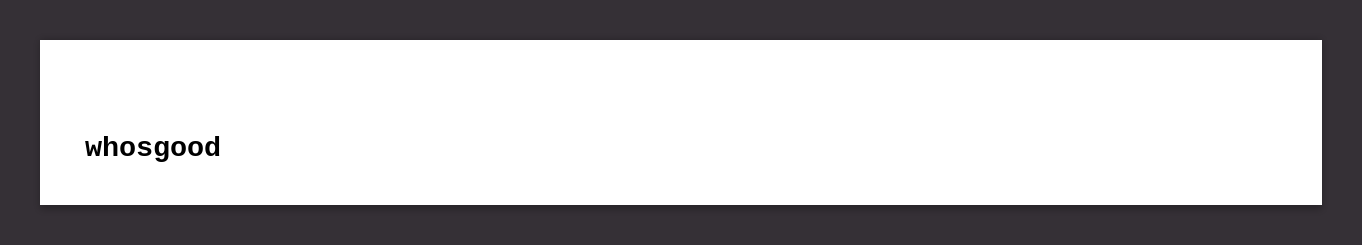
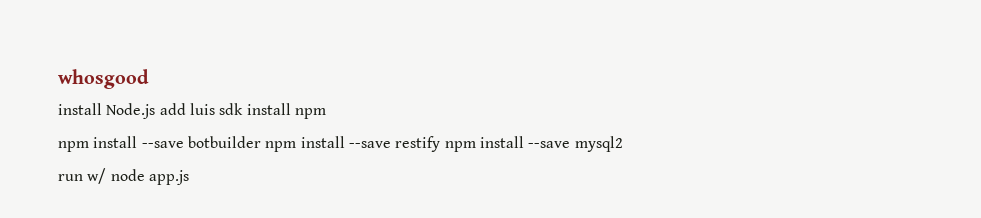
+ install Node.js add luis sdk install npm
+ npm install --save botbuilder npm install --save restify npm install --save mysql2
+ run w/ node app.js

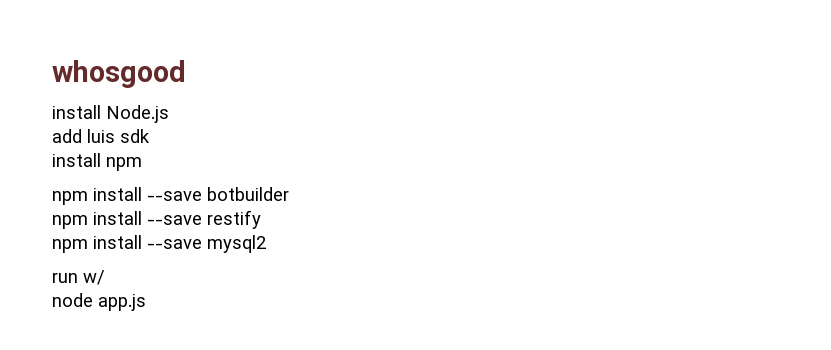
- install Node.js add luis sdk install npm
+ install Node.js
+ add luis sdk
+ install npm
- npm install --save botbuilder npm install --save restify npm install --save mysql2
+ npm install --save botbuilder
+ npm install --save restify
+ npm install --save mysql2
- run w/ node app.js
+ run w/
+ node app.js

